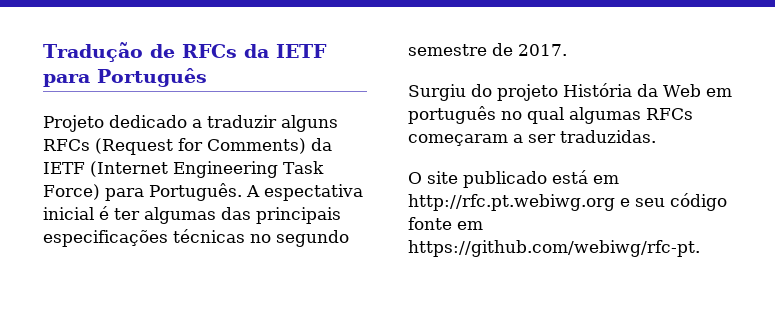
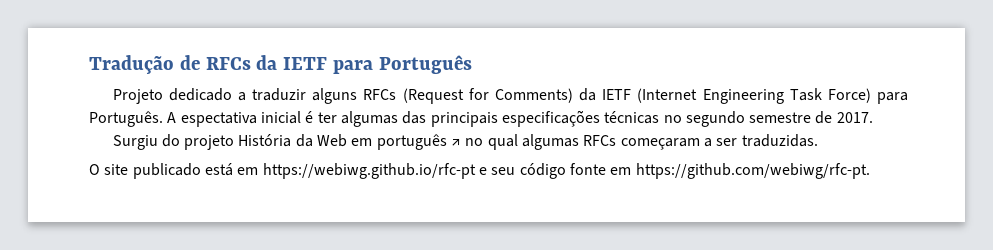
- Surgiu do projeto História da Web em português no qual algumas RFCs começaram a ser traduzidas.
+ Surgiu do projeto História da Web em português ↗ no qual algumas RFCs começaram a ser traduzidas.
- O site publicado está em http://rfc.pt.webiwg.org e seu código fonte em https://github.com/webiwg/rfc-pt.
+ O site publicado está em https://webiwg.github.io/rfc-pt e seu código fonte em https://github.com/webiwg/rfc-pt.

